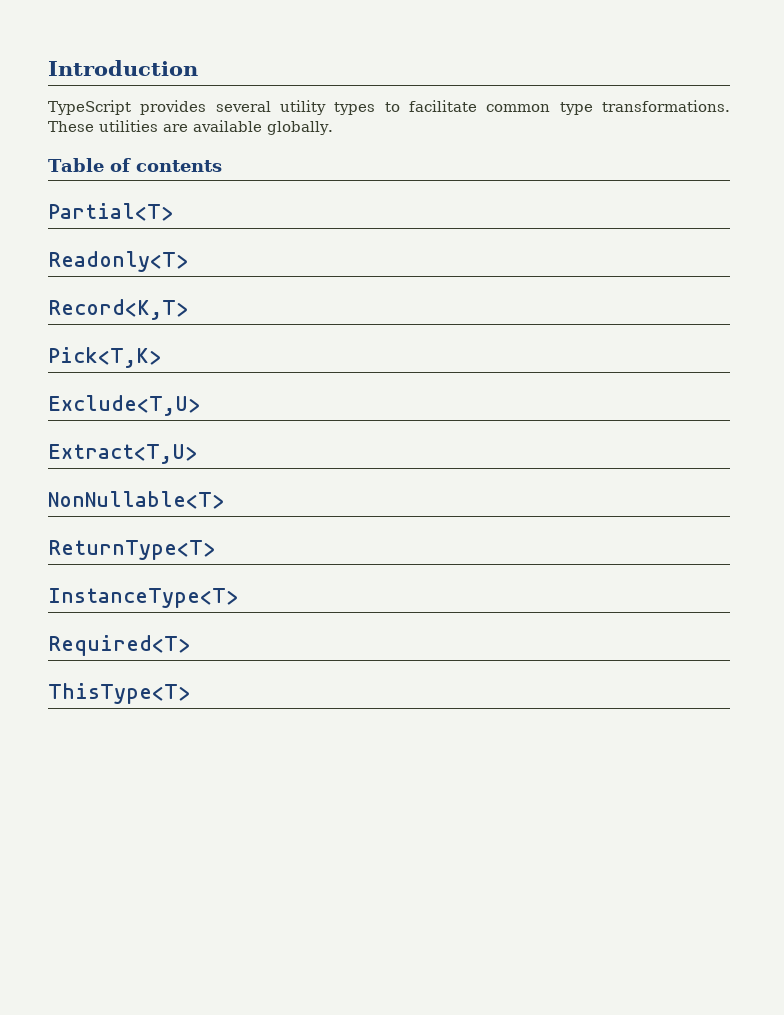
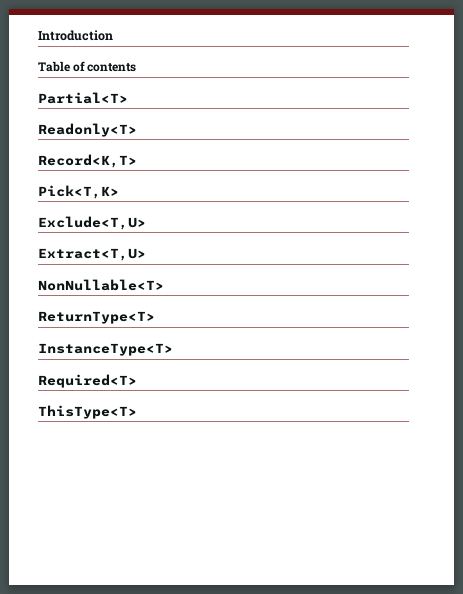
- TypeScript provides several utility types to facilitate common type transformations. These utilities are available globally.

